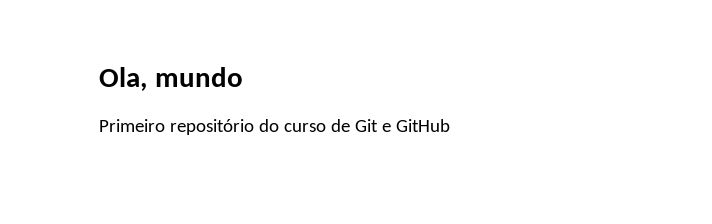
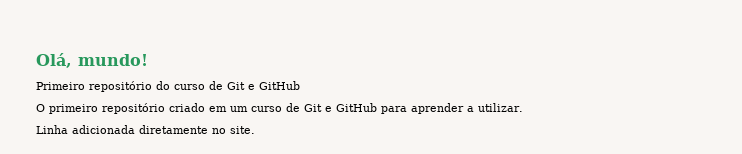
- Ola, mundo
+ Olá, mundo!
+ O primeiro repositório criado em um curso de Git e GitHub para aprender a utilizar.
+ Linha adicionada diretamente no site.

